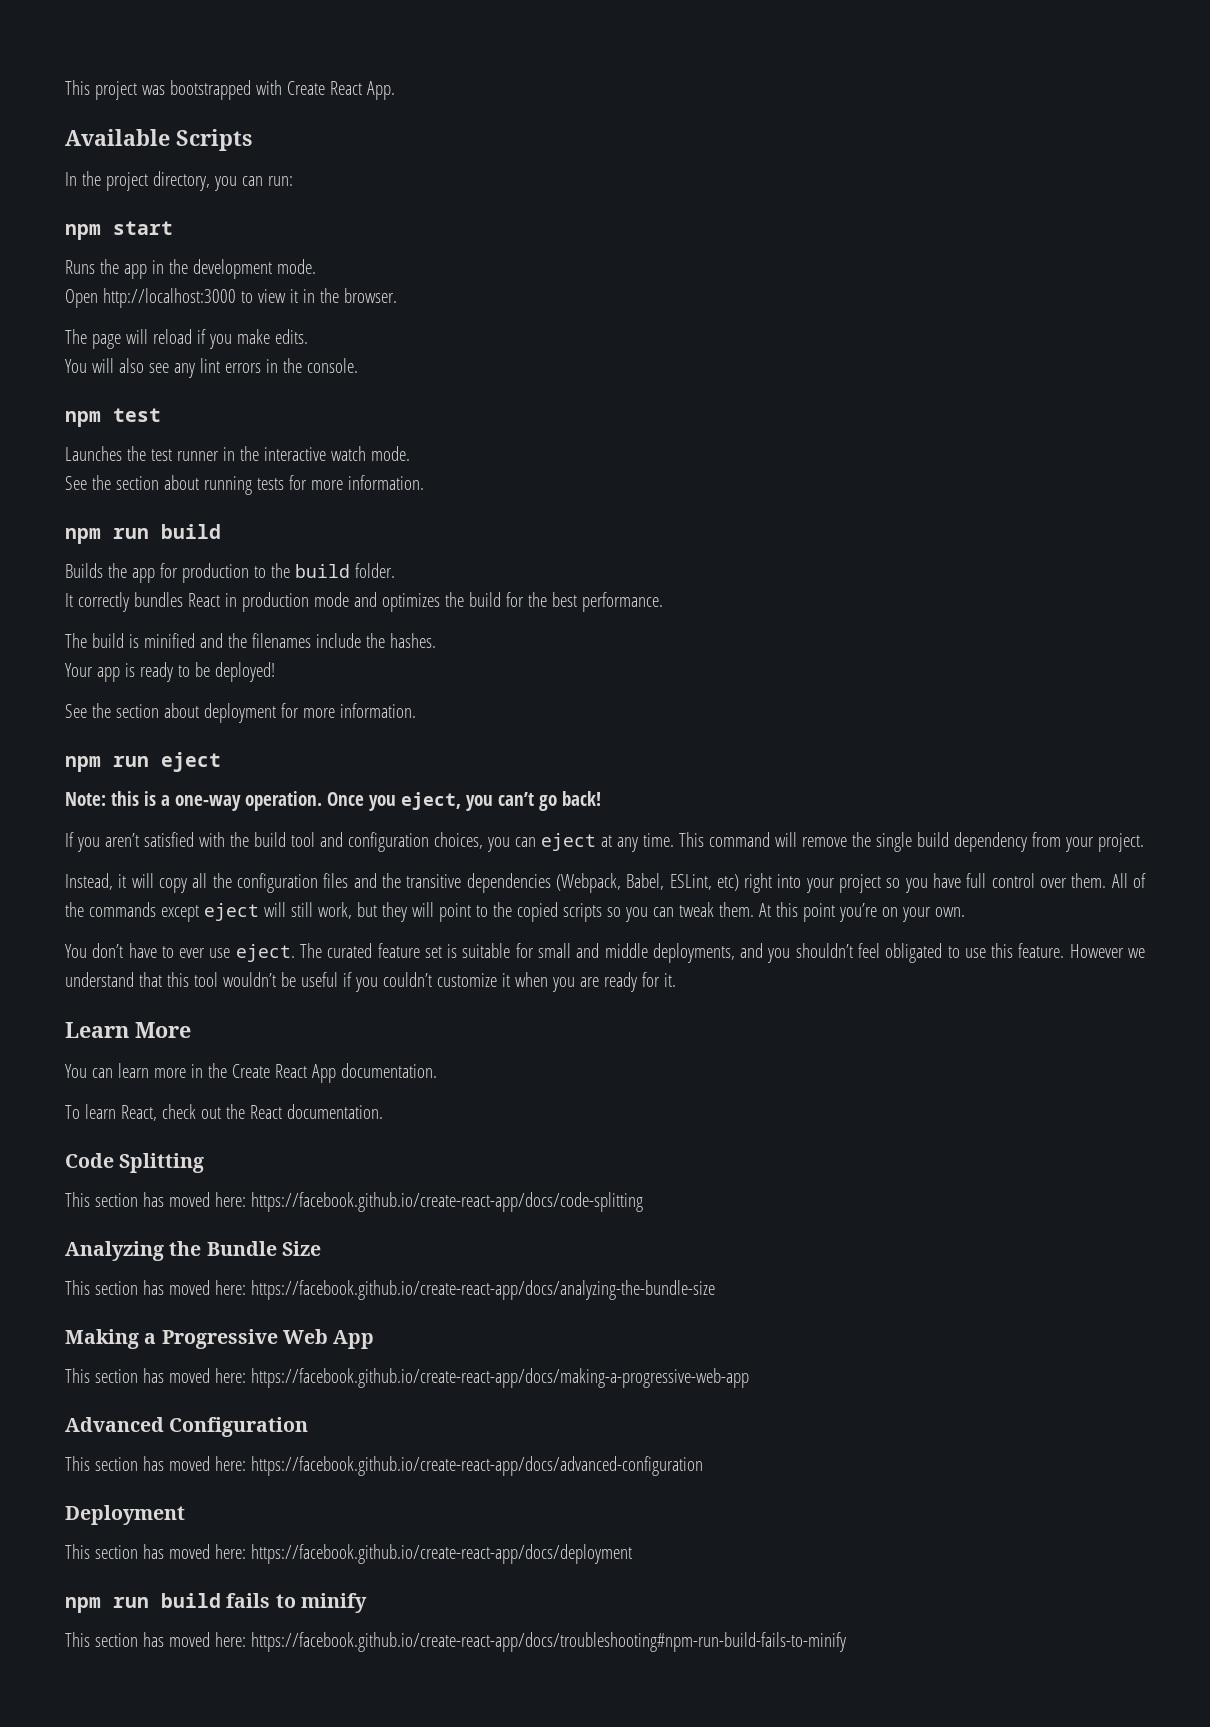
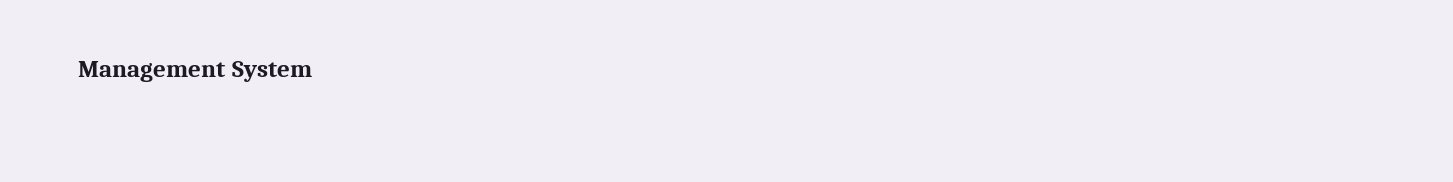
- This project was bootstrapped with Create React App.
- Available Scripts
- In the project directory, you can run:
- npm start
- Runs the app in the development mode.
- Open http://localhost:3000 to view it in the browser.
- The page will reload if you make edits.
- You will also see any lint errors in the console.
- npm test
- Launches the test runner in the interactive watch mode.
- See the section about running tests for more information.
- npm run build
- Builds the app for production to the build folder.
- It correctly bundles React in production mode and optimizes the build for the best performance.
- The build is minified and the filenames include the hashes.
- Your app is ready to be deployed!
- See the section about deployment for more information.
- npm run eject
- Note: this is a one-way operation. Once you eject, you can’t go back!
- If you aren’t satisfied with the build tool and configuration choices, you can eject at any time. This command will remove the single build dependency from your project.
- Instead, it will copy all the configuration files and the transitive dependencies (Webpack, Babel, ESLint, etc) right into your project so you have full control over them. All of the commands except eject will still work, but they will point to the copied scripts so you can tweak them. At this point you’re on your own.
- You don’t have to ever use eject. The curated feature set is suitable for small and middle deployments, and you shouldn’t feel obligated to use this feature. However we understand that this tool wouldn’t be useful if you couldn’t customize it when you are ready for it.
- Learn More
- You can learn more in the Create React App documentation.
- To learn React, check out the React documentation.
- Code Splitting
- This section has moved here: https://facebook.github.io/create-react-app/docs/code-splitting
- Analyzing the Bundle Size
- This section has moved here: https://facebook.github.io/create-react-app/docs/analyzing-the-bundle-size
- Making a Progressive Web App
- This section has moved here: https://facebook.github.io/create-react-app/docs/making-a-progressive-web-app
- Advanced Configuration
- This section has moved here: https://facebook.github.io/create-react-app/docs/advanced-configuration
- Deployment
- This section has moved here: https://facebook.github.io/create-react-app/docs/deployment
- npm run build fails to minify
- This section has moved here: https://facebook.github.io/create-react-app/docs/troubleshooting#npm-run-build-fails-to-minify
+ Management System

